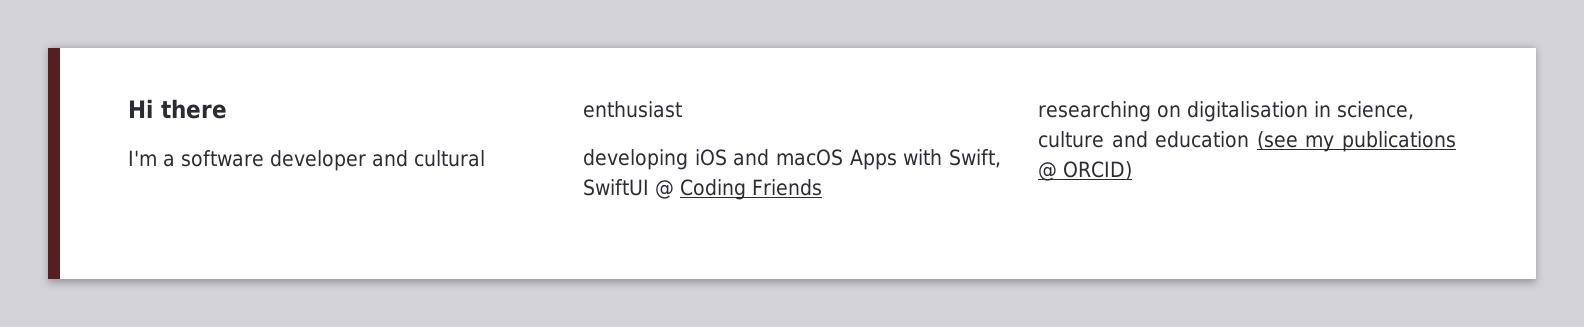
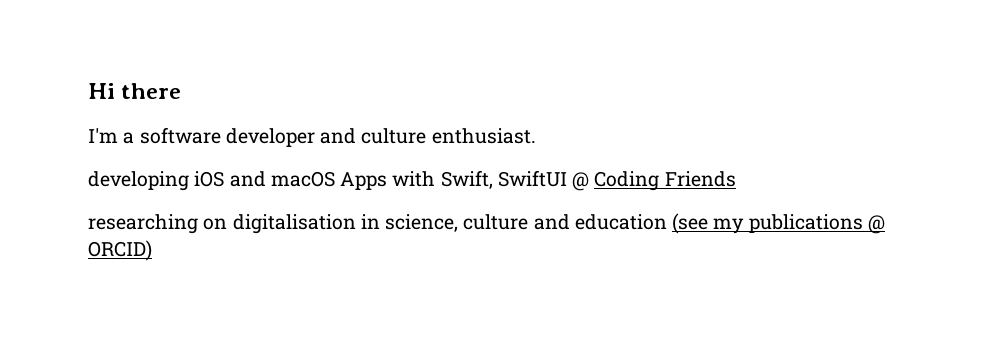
- I'm a software developer and cultural enthusiast
+ I'm a software developer and culture enthusiast.

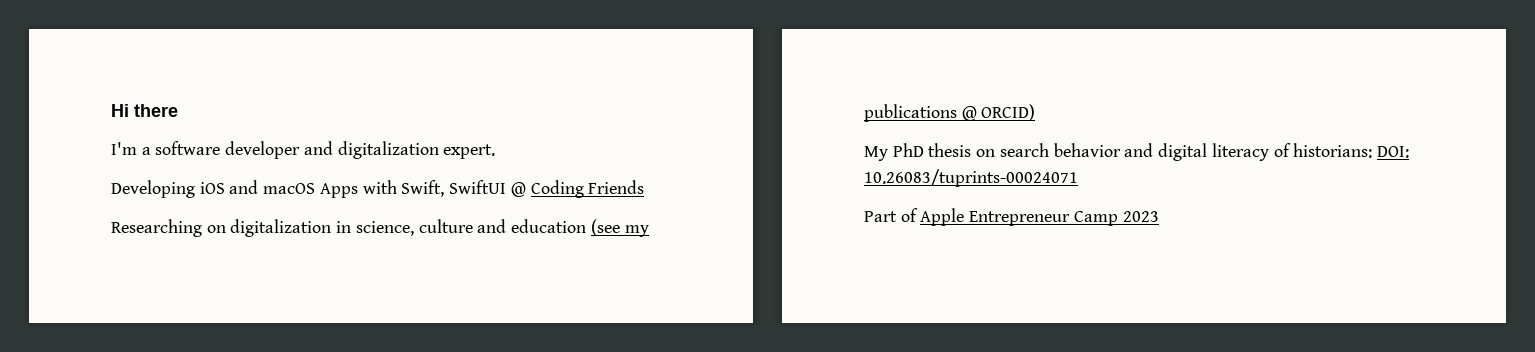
- I'm a software developer and culture enthusiast.
- developing iOS and macOS Apps with Swift, SwiftUI @ Coding Friends
+ I'm a software developer and digitalization expert.
+ Developing iOS and macOS Apps with Swift, SwiftUI @ Coding Friends
- researching on digitalisation in science, culture and education (see my publications @ ORCID)
+ Researching on digitalization in science, culture and education (see my publications @ ORCID)
+ My PhD thesis on search behavior and digital literacy of historians: DOI: 10.26083/tuprints-00024071
+ Part of Apple Entrepreneur Camp 2023

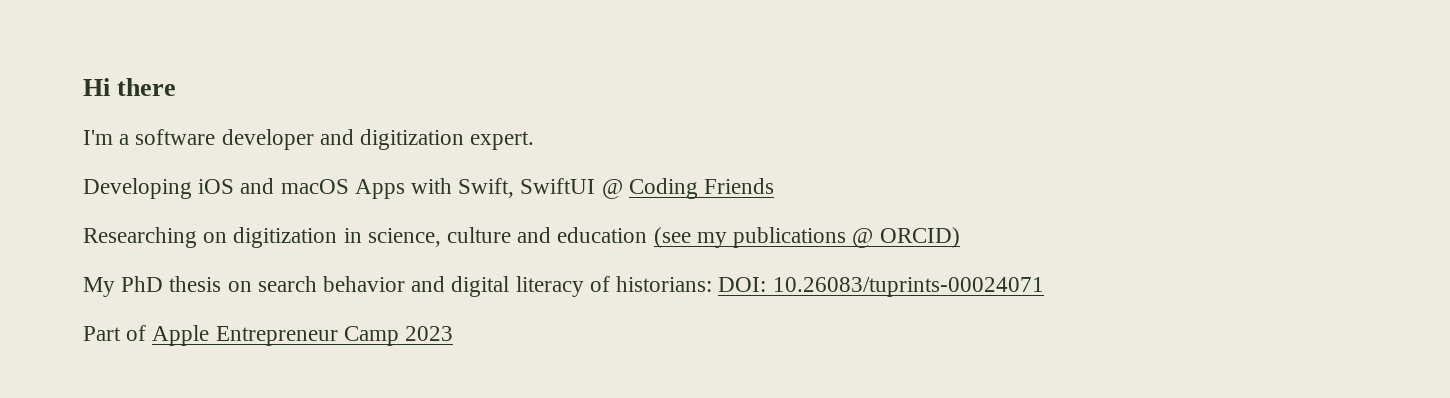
- I'm a software developer and digitalization expert.
+ I'm a software developer and digitization expert.
- Researching on digitalization in science, culture and education (see my publications @ ORCID)
+ Researching on digitization in science, culture and education (see my publications @ ORCID)

